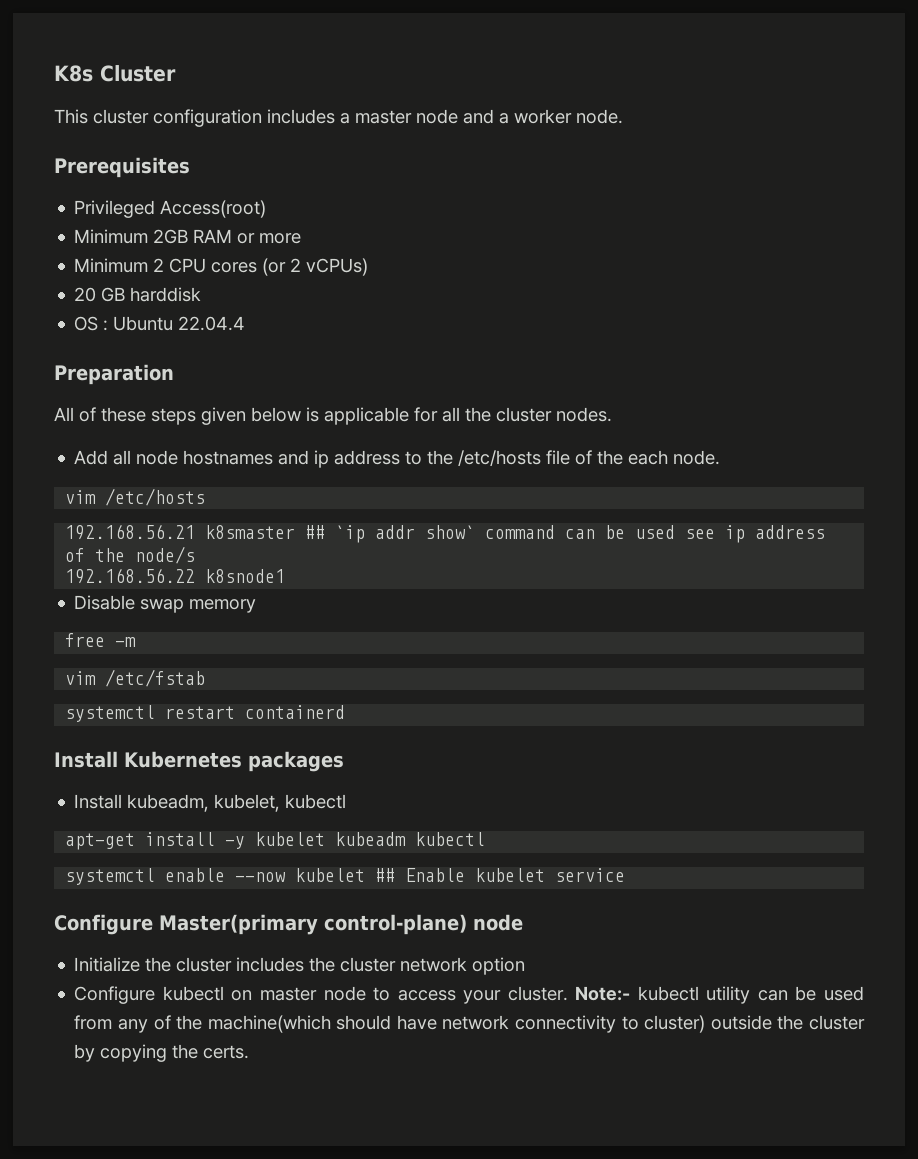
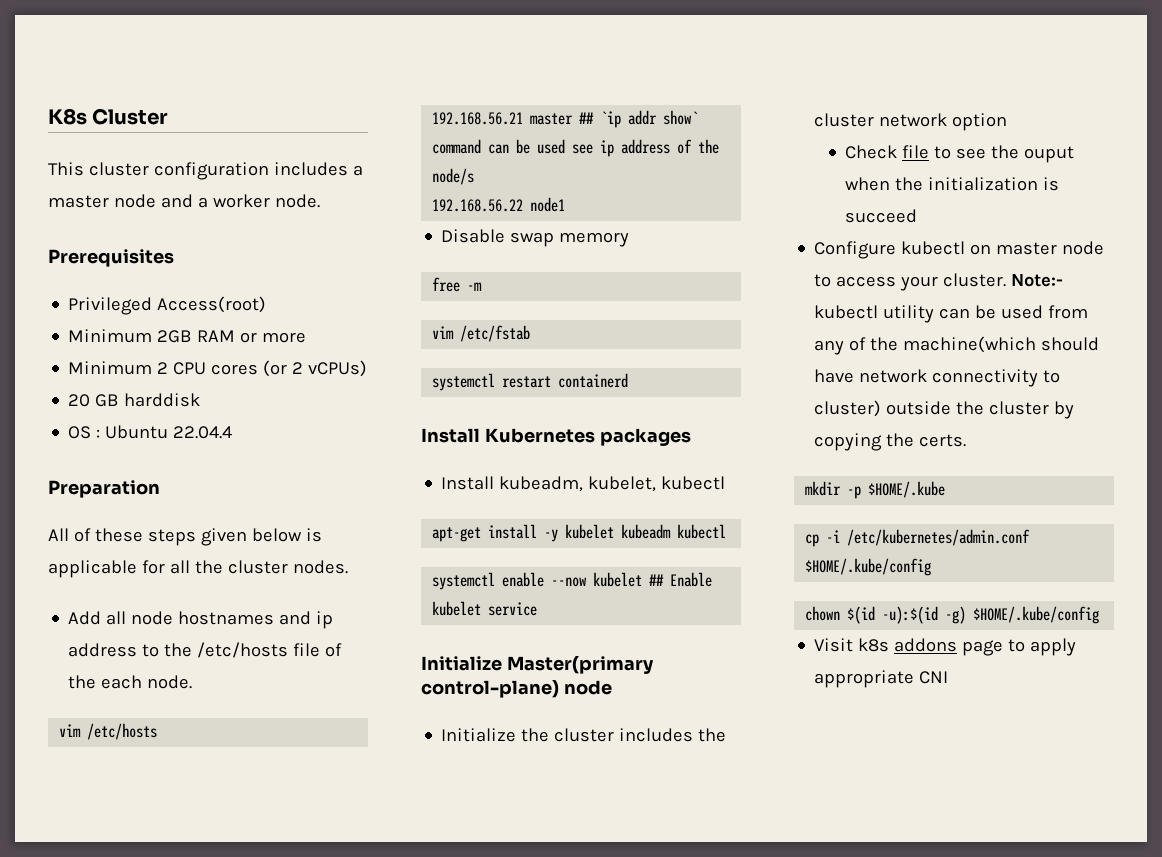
- 192.168.56.21 k8smaster ## `ip addr show` command can be used see ip address of the node/s
+ 192.168.56.21 master ## `ip addr show` command can be used see ip address of the node/s
- 192.168.56.22 k8snode1
+ 192.168.56.22 node1
- Configure Master(primary control-plane) node
+ Initialize Master(primary control-plane) node
+ Check file to see the ouput when the initialization is succeed
+ mkdir -p $HOME/.kube
+ cp -i /etc/kubernetes/admin.conf $HOME/.kube/config
+ chown $(id -u):$(id -g) $HOME/.kube/config
+ Visit k8s addons page to apply appropriate CNI

